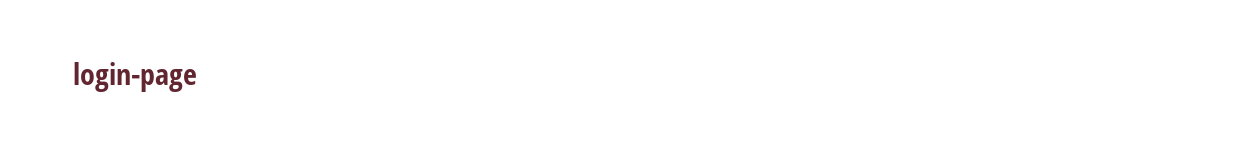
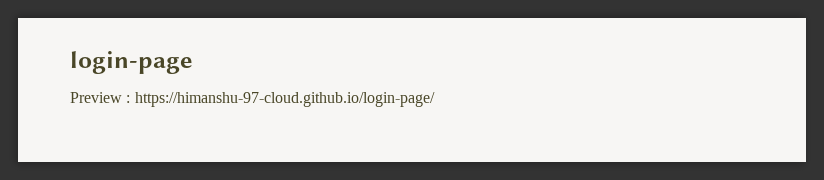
+ Preview : https://himanshu-97-cloud.github.io/login-page/

